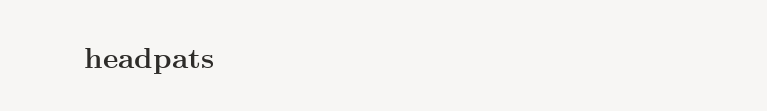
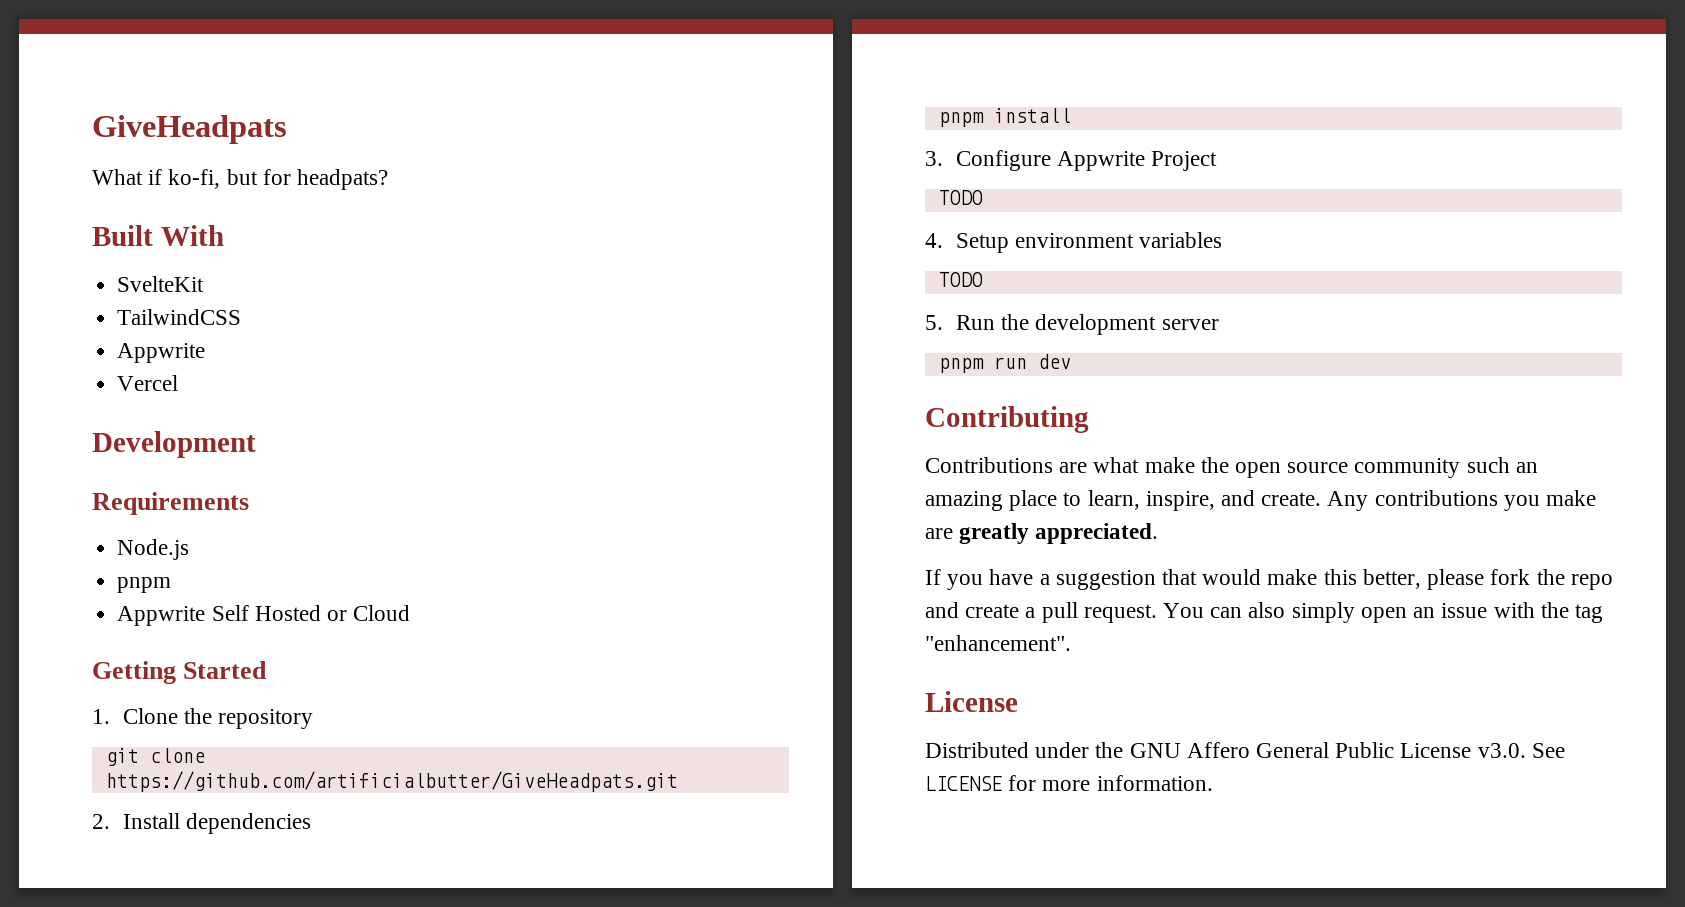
- headpats
+ GiveHeadpats
+ What if ko-fi, but for headpats?
+ Built With
+ SvelteKit
+ TailwindCSS
+ Appwrite
+ Vercel
+ Development
+ Requirements
+ Node.js
+ pnpm
+ Appwrite Self Hosted or Cloud
+ Getting Started
+ 1. Clone the repository
+ git clone https://github.com/artificialbutter/GiveHeadpats.git
+ 2. Install dependencies
+ pnpm install
+ 3. Configure Appwrite Project
+ TODO
+ 4. Setup environment variables
+ TODO
+ 5. Run the development server
+ pnpm run dev
+ Contributing
+ Contributions are what make the open source community such an amazing place to learn, inspire, and create. Any contributions you make are greatly appreciated.
+ If you have a suggestion that would make this better, please fork the repo and create a pull request. You can also simply open an issue with the tag "enhancement".
+ License
+ Distributed under the GNU Affero General Public License v3.0. See LICENSE for more information.

